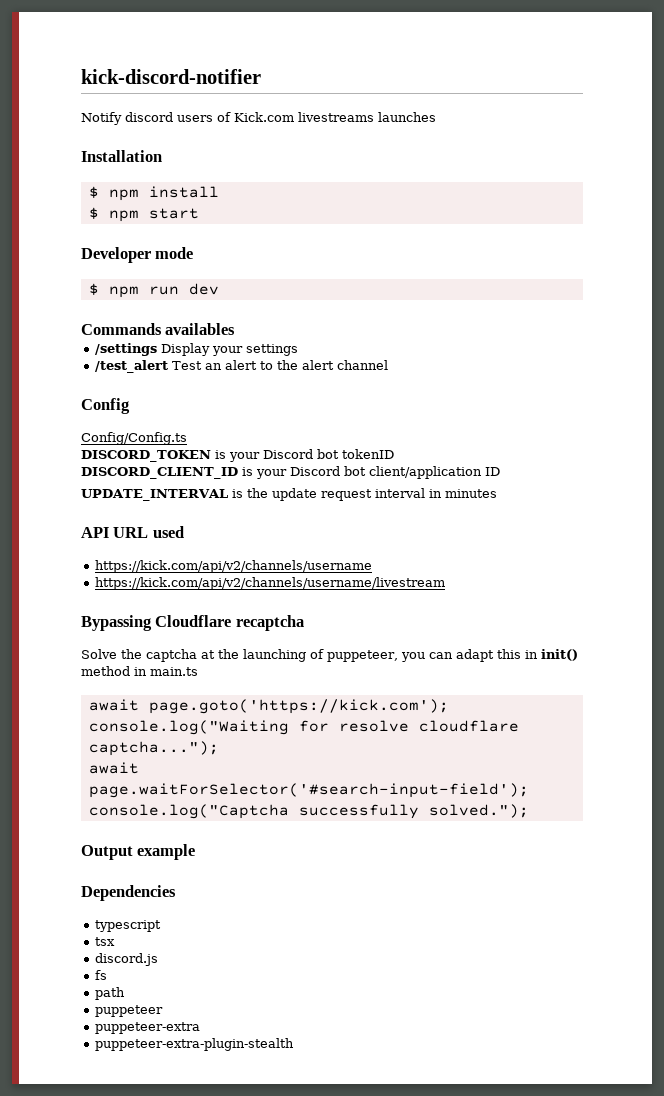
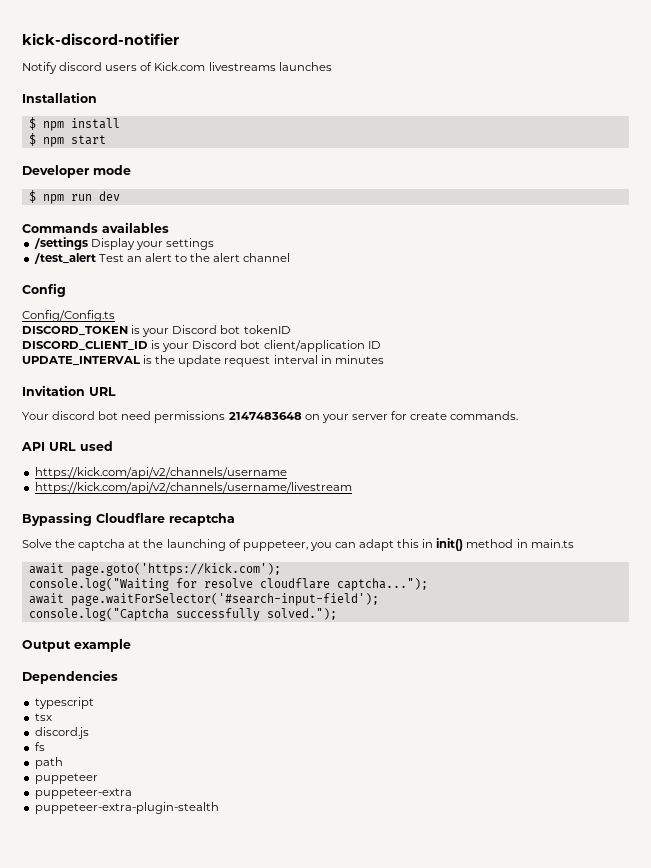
+ Invitation URL
+ Your discord bot need permissions 2147483648 on your server for create commands.

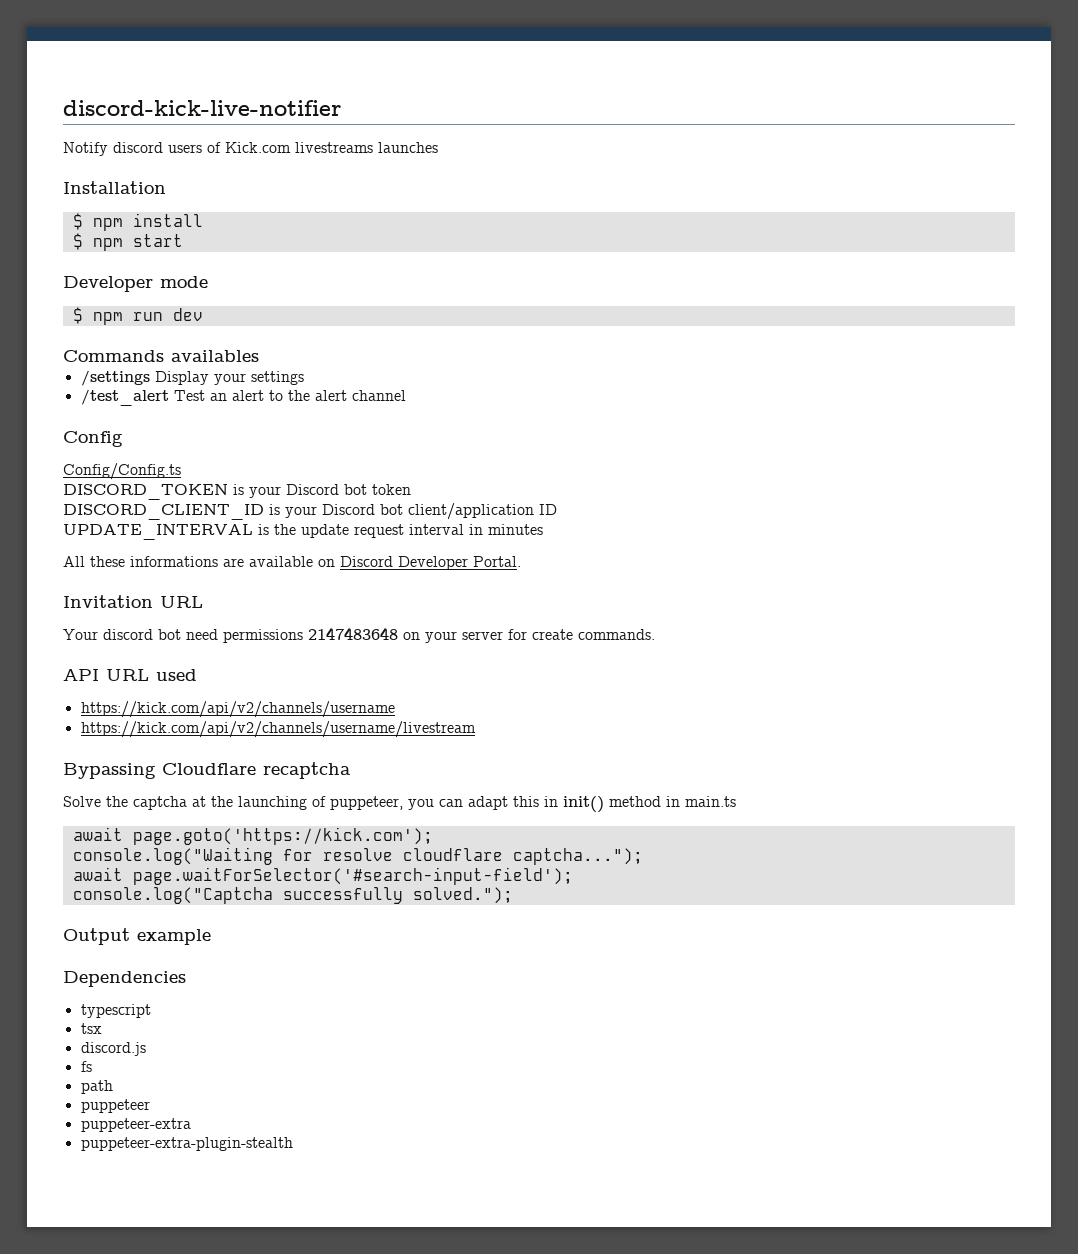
- kick-discord-notifier
+ discord-kick-live-notifier
- DISCORD_TOKEN is your Discord bot tokenID
+ DISCORD_TOKEN is your Discord bot token
+ All these informations are available on Discord Developer Portal.

